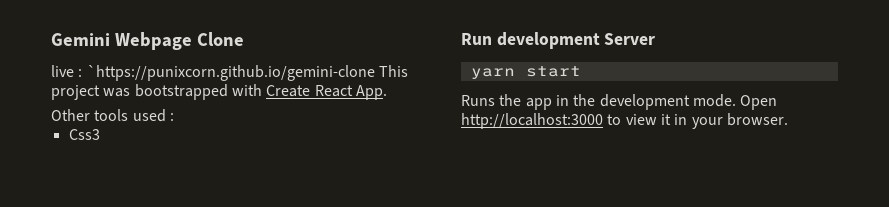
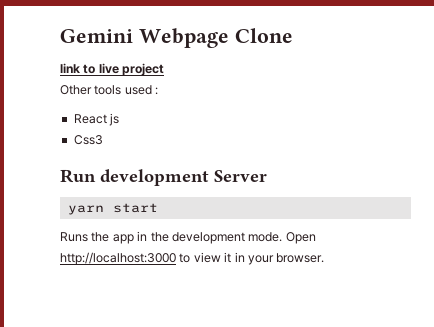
- live : `https://punixcorn.github.io/gemini-clone This project was bootstrapped with Create React App.
+ link to live project
+ React js

